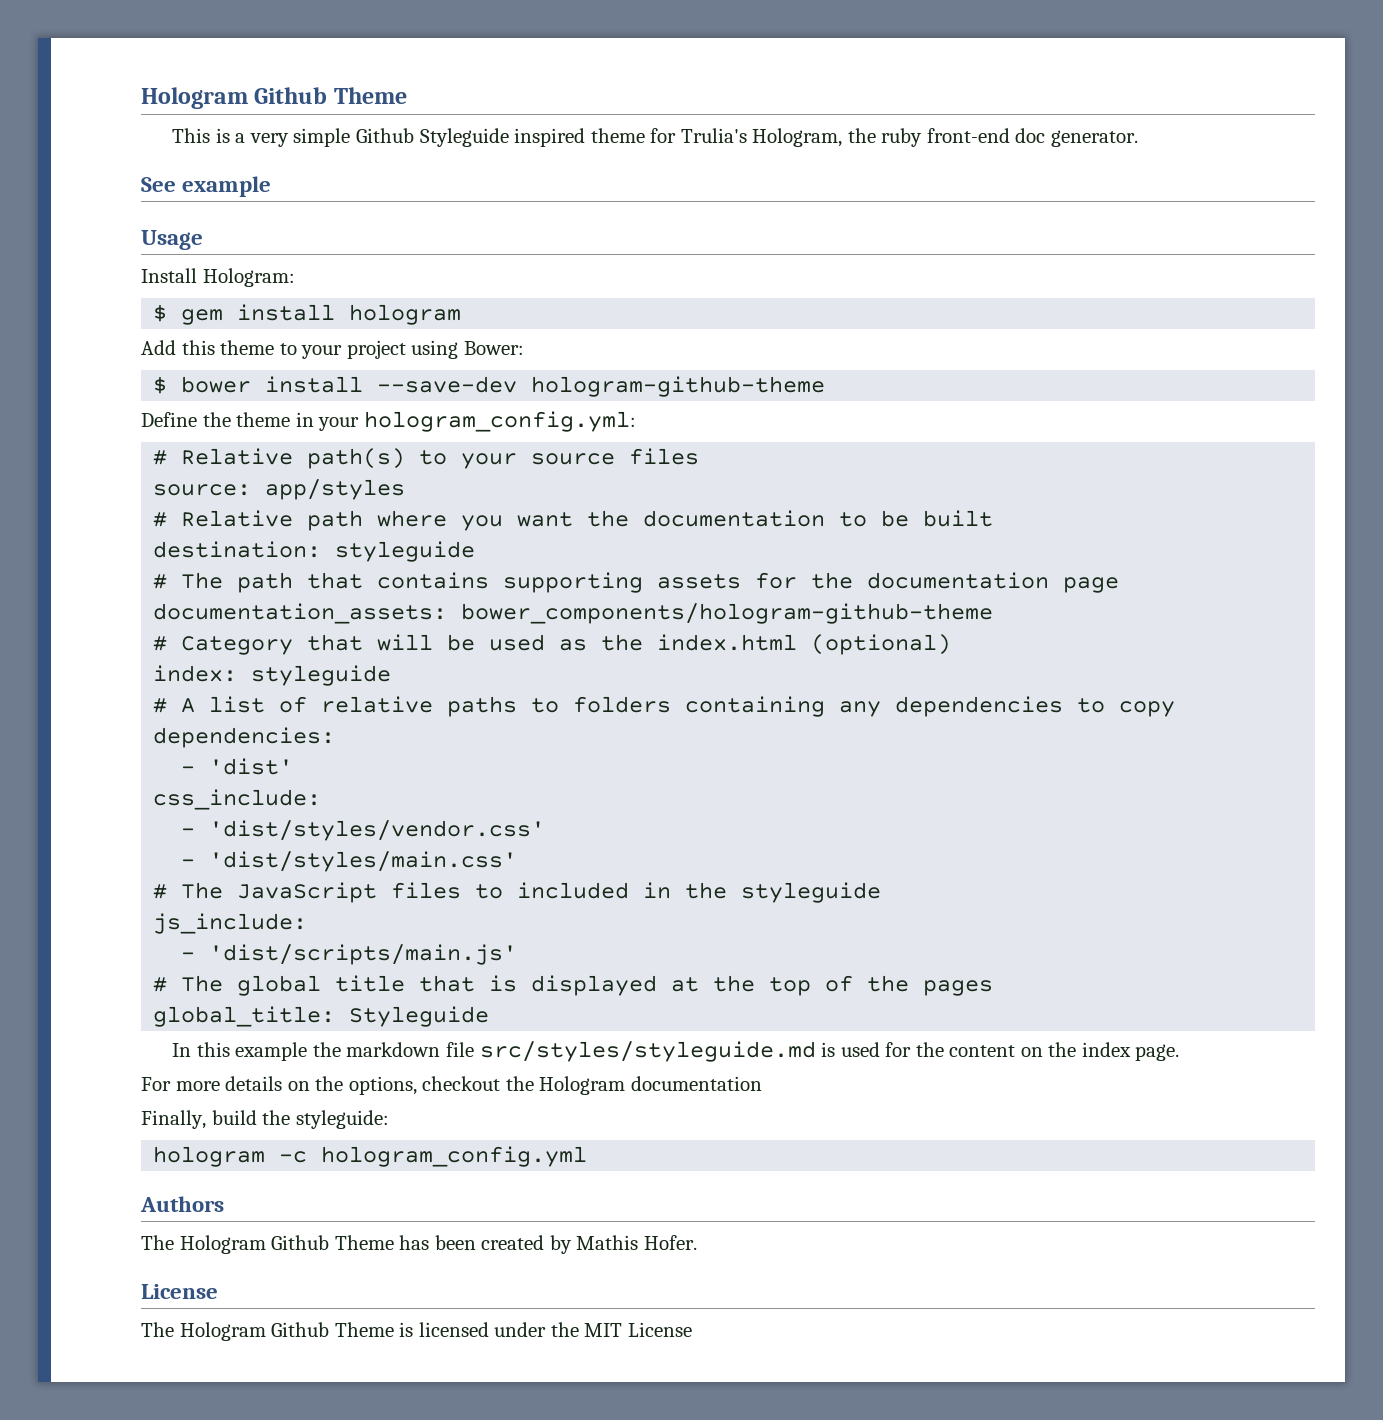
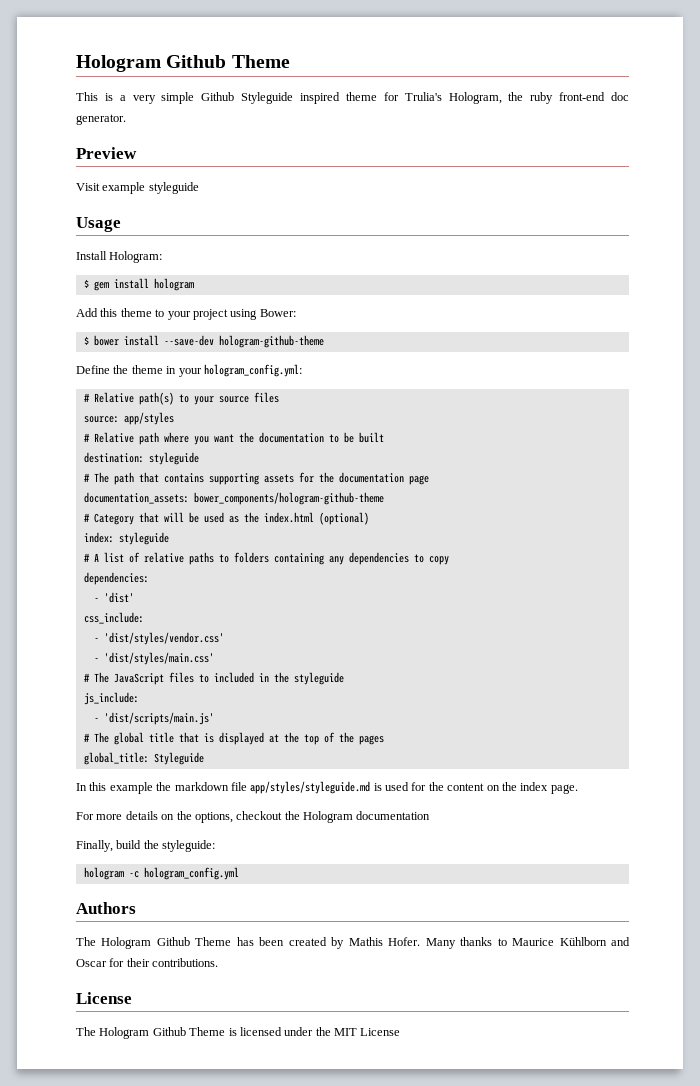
- See example
+ Preview
+ Visit example styleguide
- In this example the markdown file src/styles/styleguide.md is used for the content on the index page.
+ In this example the markdown file app/styles/styleguide.md is used for the content on the index page.
+ Many thanks to Maurice Kühlborn and Oscar for their contributions.

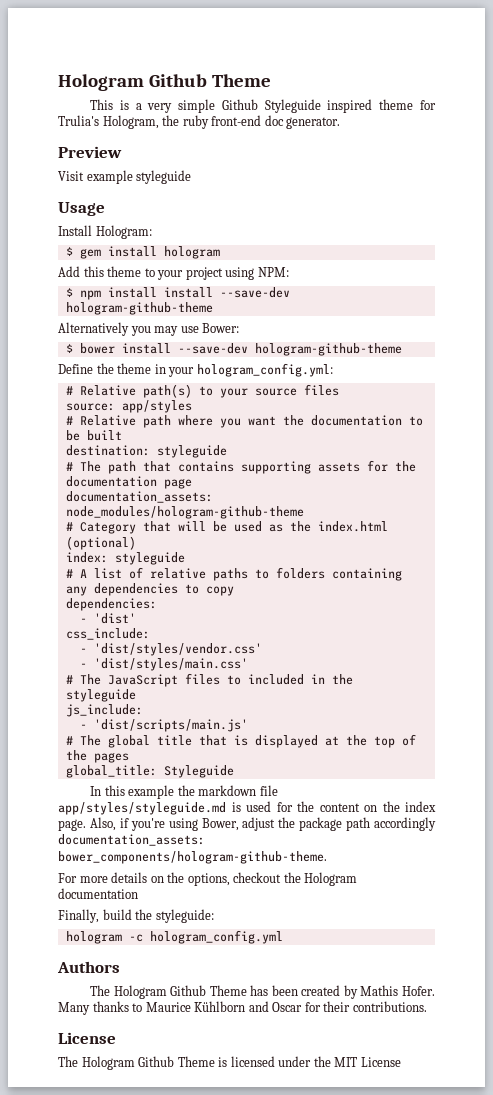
- Add this theme to your project using Bower:
+ Add this theme to your project using NPM:
+ $ npm install install --save-dev hologram-github-theme
+ Alternatively you may use Bower:
- documentation_assets: bower_components/hologram-github-theme
+ documentation_assets: node_modules/hologram-github-theme
+ Also, if you're using Bower, adjust the package path accordingly documentation_assets: bower_components/hologram-github-theme.

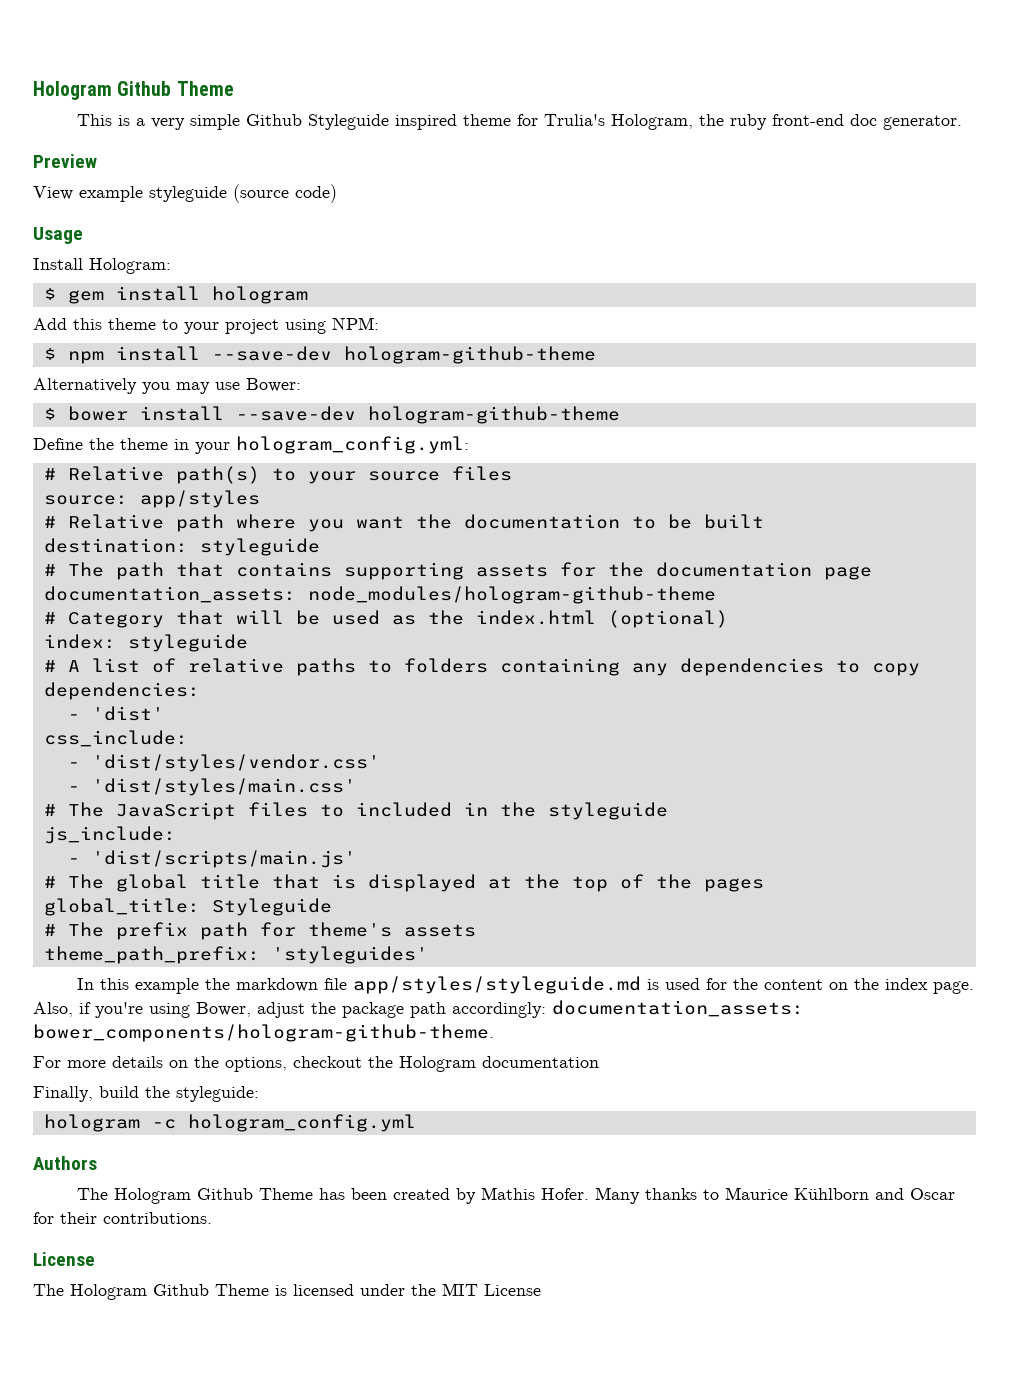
- Visit example styleguide
+ View example styleguide (source code)
- $ npm install install --save-dev hologram-github-theme
+ $ npm install --save-dev hologram-github-theme
+ # The prefix path for theme's assets
+ theme_path_prefix: 'styleguides'
- Also, if you're using Bower, adjust the package path accordingly documentation_assets: bower_components/hologram-github-theme.
+ Also, if you're using Bower, adjust the package path accordingly: documentation_assets: bower_components/hologram-github-theme.

